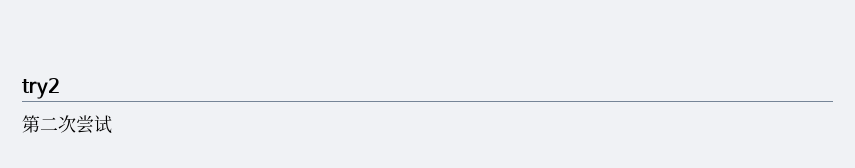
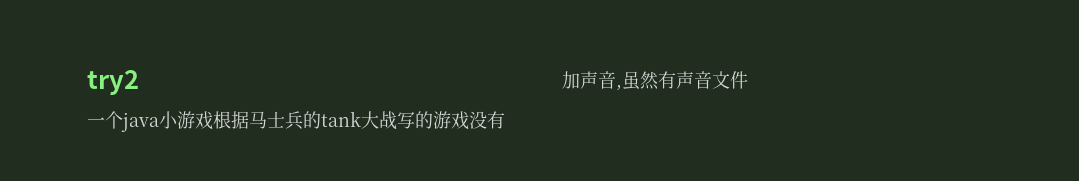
- 第二次尝试
+ 一个java小游戏根据马士兵的tank大战写的游戏没有加声音,虽然有声音文件

